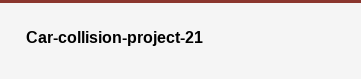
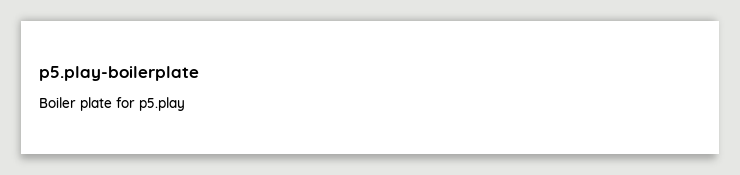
- Car-collision-project-21
+ p5.play-boilerplate
+ Boiler plate for p5.play

